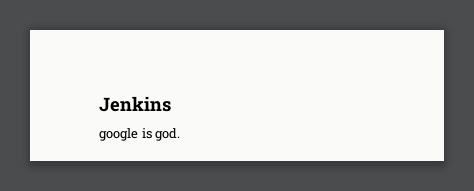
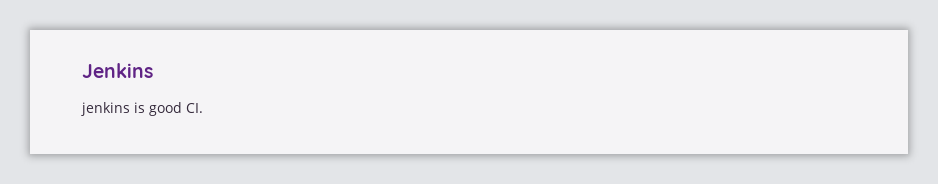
- google is god.
+ jenkins is good CI.

